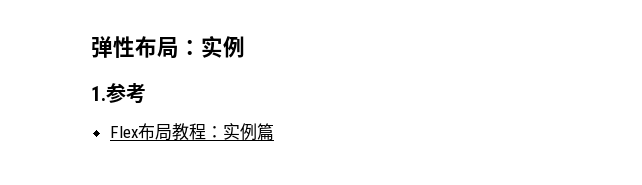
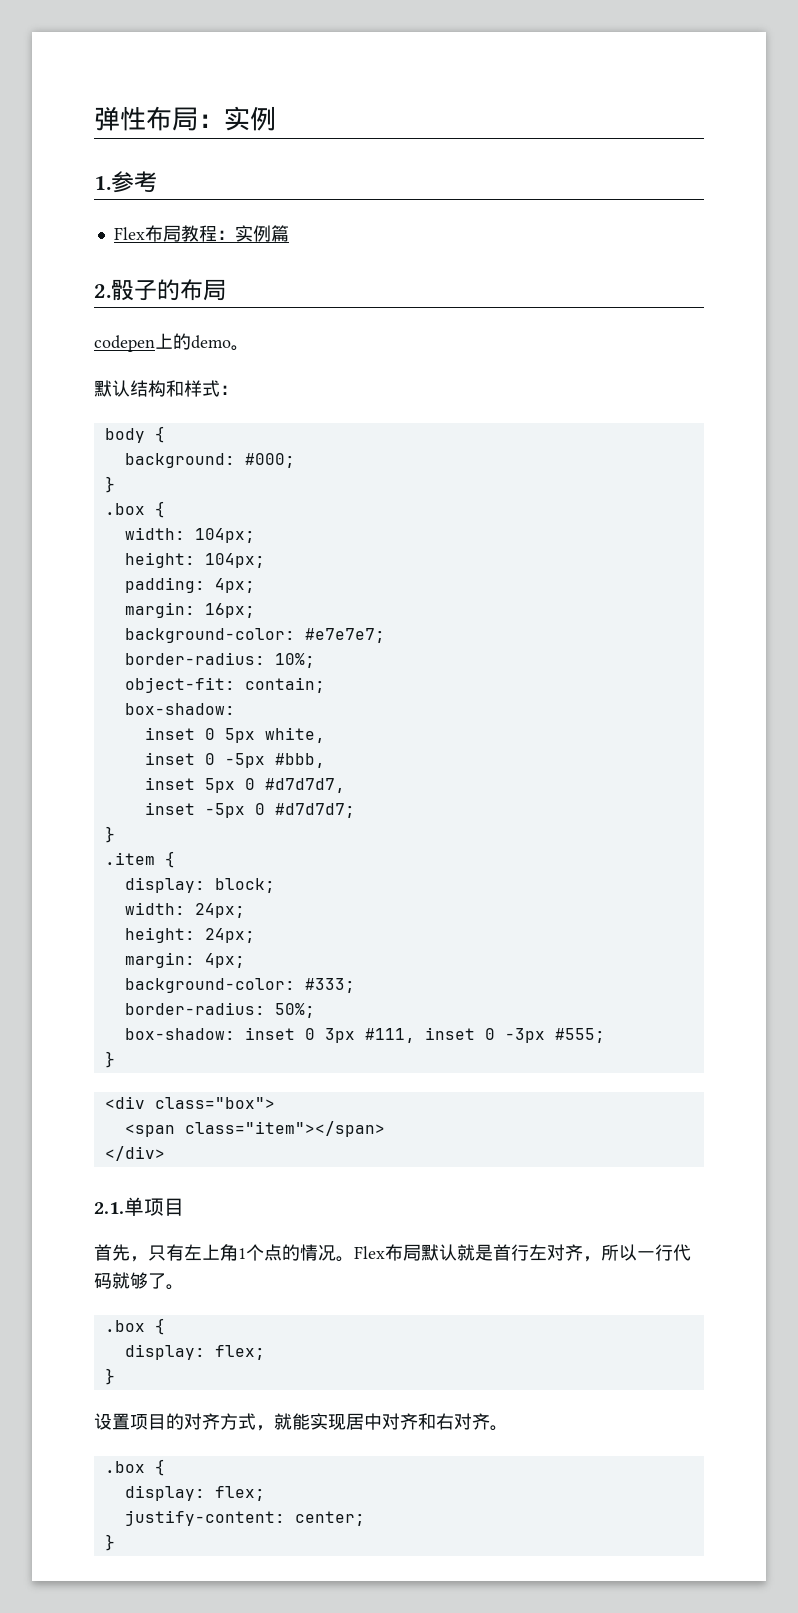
+ 2.骰子的布局
+ codepen上的demo。
+ 默认结构和样式：
+ body {
+ background: #000;
+ }
+ .box {
+ width: 104px;
+ height: 104px;
+ padding: 4px;
+ margin: 16px;
+ background-color: #e7e7e7;
+ border-radius: 10%;
+ object-fit: contain;
+ box-shadow:
+ inset 0 5px white,
+ inset 0 -5px #bbb,
+ inset 5px 0 #d7d7d7,
+ inset -5px 0 #d7d7d7;
+ }
+ .item {
+ display: block;
+ width: 24px;
+ height: 24px;
+ margin: 4px;
+ background-color: #333;
+ border-radius: 50%;
+ box-shadow: inset 0 3px #111, inset 0 -3px #555;
+ }
+ <div class="box">
+ <span class="item"></span>
+ </div>
+ 2.1.单项目
+ 首先，只有左上角1个点的情况。Flex布局默认就是首行左对齐，所以一行代码就够了。
+ .box {
+ display: flex;
+ }
+ 设置项目的对齐方式，就能实现居中对齐和右对齐。
+ .box {
+ display: flex;
+ justify-content: center;
+ }

